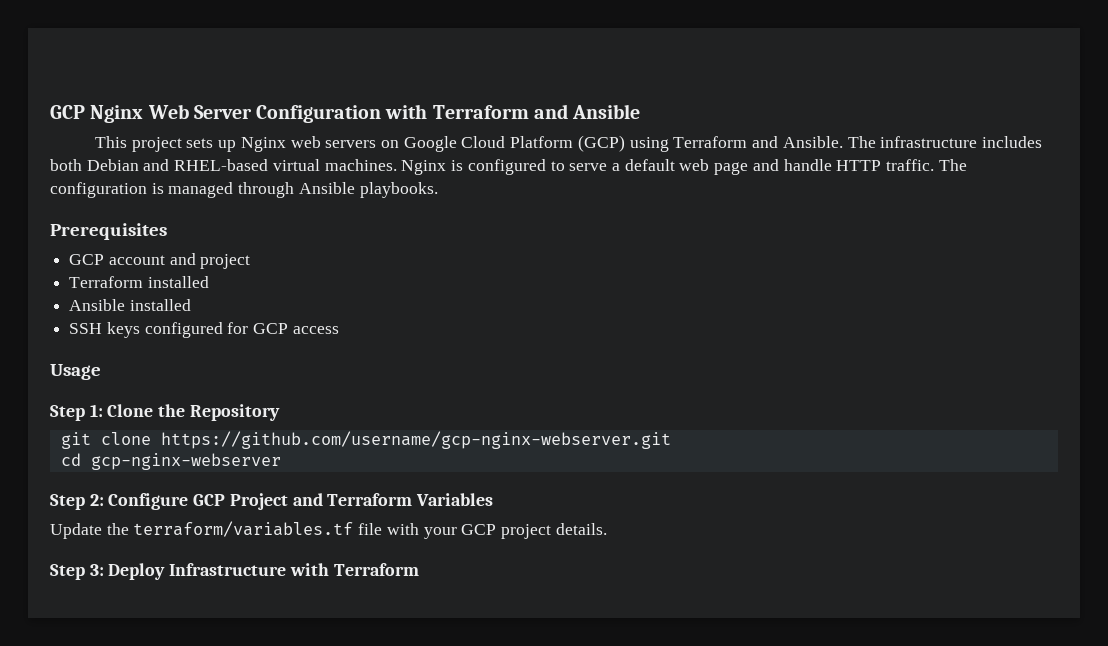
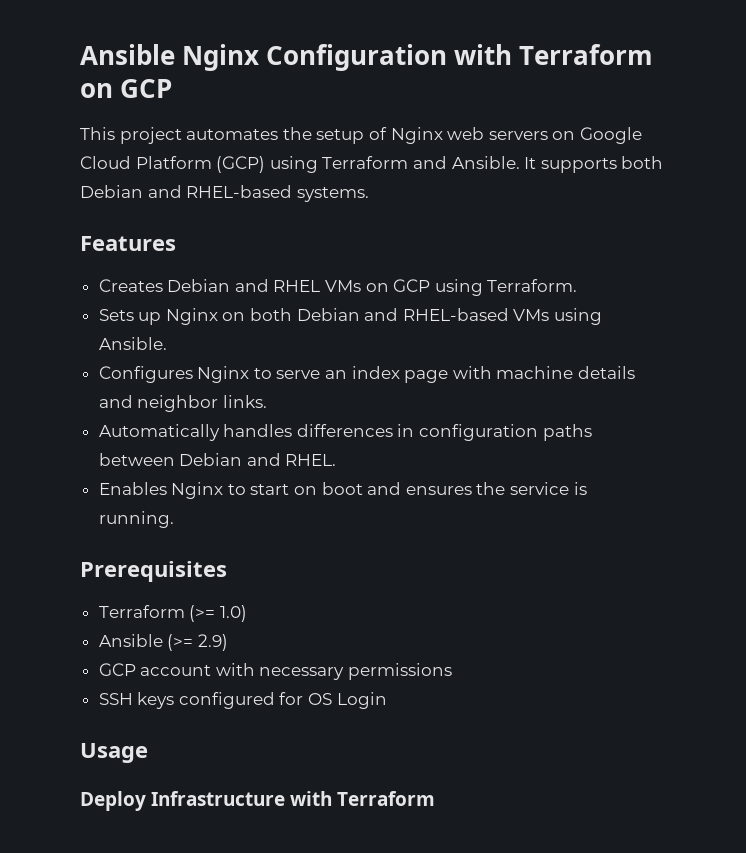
- GCP Nginx Web Server Configuration with Terraform and Ansible
+ Ansible Nginx Configuration with Terraform on GCP
- This project sets up Nginx web servers on Google Cloud Platform (GCP) using Terraform and Ansible.
+ This project automates the setup of Nginx web servers on Google Cloud Platform (GCP) using Terraform and Ansible.
- The infrastructure includes both Debian and RHEL-based virtual machines. Nginx is configured to serve a default web page and handle HTTP traffic. The configuration is managed through Ansible playbooks.
+ It supports both Debian and RHEL-based systems.
+ Features
+ Creates Debian and RHEL VMs on GCP using Terraform.
+ Sets up Nginx on both Debian and RHEL-based VMs using Ansible.
+ Configures Nginx to serve an index page with machine details and neighbor links.
+ Automatically handles differences in configuration paths between Debian and RHEL.
+ Enables Nginx to start on boot and ensures the service is running.
  Prerequisites
- GCP account and project
- Terraform installed
- Ansible installed
+ Terraform (>= 1.0)
+ Ansible (>= 2.9)
+ GCP account with necessary permissions
- SSH keys configured for GCP access
+ SSH keys configured for OS Login
- Step 1: Clone the Repository
- git clone https://github.com/username/gcp-nginx-webserver.git
- cd gcp-nginx-webserver
- Step 2: Configure GCP Project and Terraform Variables
- Update the terraform/variables.tf file with your GCP project details.
- Step 3: Deploy Infrastructure with Terraform
+ Deploy Infrastructure with Terraform

